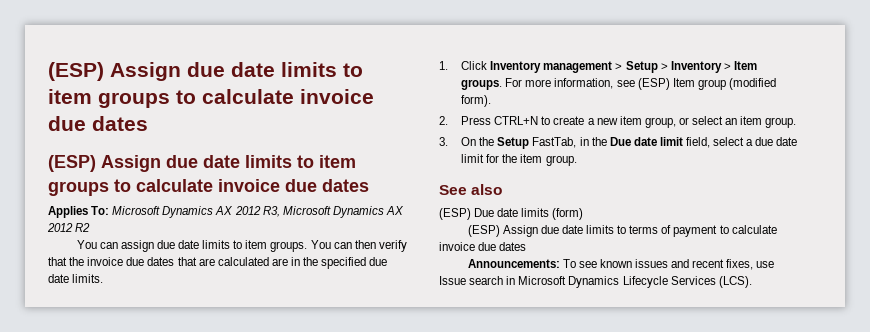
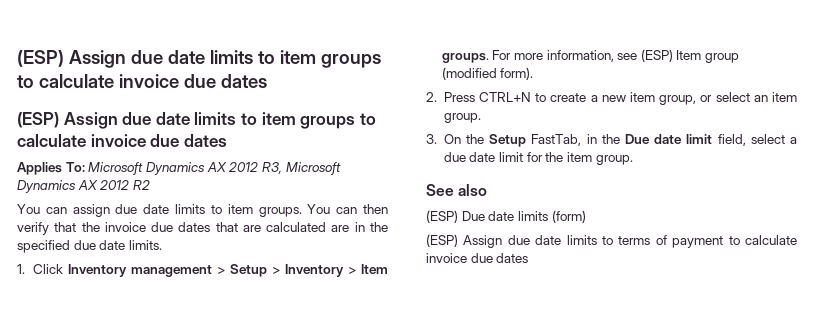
- Announcements: To see known issues and recent fixes, use Issue search in Microsoft Dynamics Lifecycle Services (LCS).

